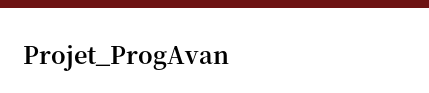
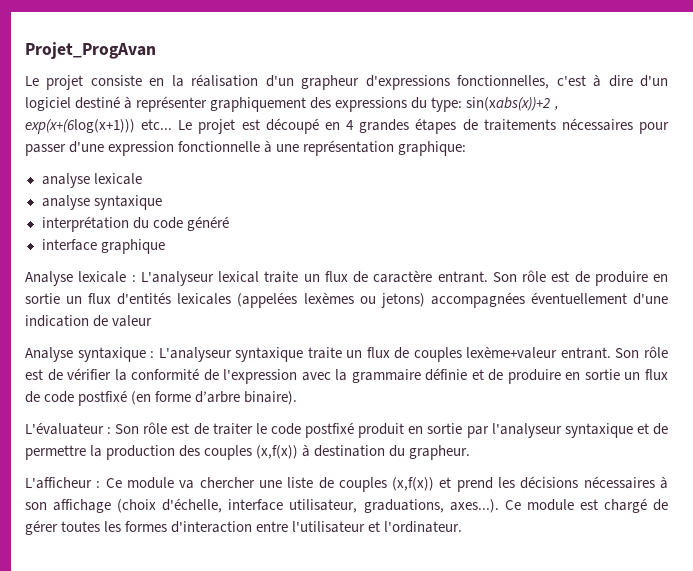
+ Le projet consiste en la réalisation d'un grapheur d'expressions fonctionnelles, c'est à dire d'un logiciel destiné à représenter graphiquement des expressions du type: sin(xabs(x))+2 , exp(x+(6log(x+1))) etc... Le projet est découpé en 4 grandes étapes de traitements nécessaires pour passer d'une expression fonctionnelle à une représentation graphique:
+ analyse lexicale
+ analyse syntaxique
+ interprétation du code généré
+ interface graphique
+ Analyse lexicale : L'analyseur lexical traite un flux de caractère entrant. Son rôle est de produire en sortie un flux d'entités lexicales (appelées lexèmes ou jetons) accompagnées éventuellement d'une indication de valeur
+ Analyse syntaxique : L'analyseur syntaxique traite un flux de couples lexème+valeur entrant. Son rôle est de vérifier la conformité de l'expression avec la grammaire définie et de produire en sortie un flux de code postfixé (en forme d’arbre binaire).
+ L'évaluateur : Son rôle est de traiter le code postfixé produit en sortie par l'analyseur syntaxique et de permettre la production des couples (x,f(x)) à destination du grapheur.
+ L'afficheur : Ce module va chercher une liste de couples (x,f(x)) et prend les décisions nécessaires à son affichage (choix d'échelle, interface utilisateur, graduations, axes...). Ce module est chargé de gérer toutes les formes d'interaction entre l'utilisateur et l'ordinateur.

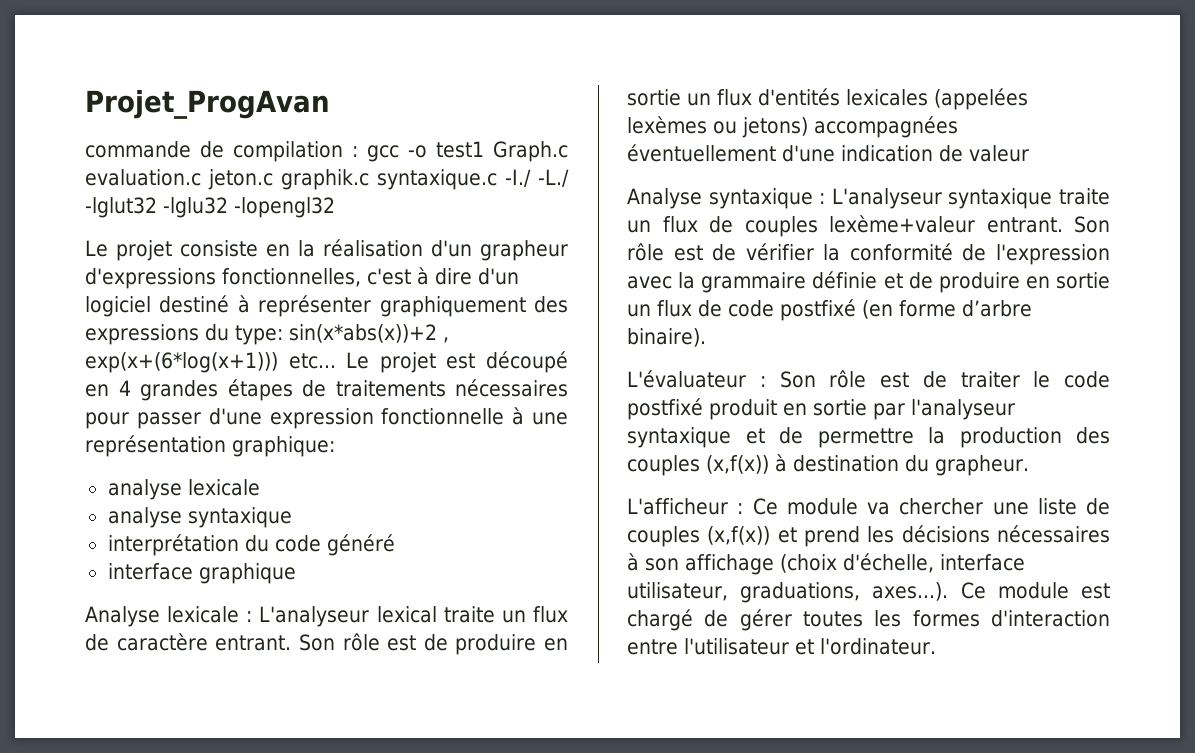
+ commande de compilation : gcc -o test1 Graph.c evaluation.c jeton.c graphik.c syntaxique.c -I./ -L./ -lglut32 -lglu32 -lopengl32
- Le projet consiste en la réalisation d'un grapheur d'expressions fonctionnelles, c'est à dire d'un logiciel destiné à représenter graphiquement des expressions du type: sin(xabs(x))+2 , exp(x+(6log(x+1))) etc...
+ Le projet consiste en la réalisation d'un grapheur d'expressions fonctionnelles, c'est à dire d'un logiciel destiné à représenter graphiquement des expressions du type: sin(x*abs(x))+2 , exp(x+(6*log(x+1))) etc...

